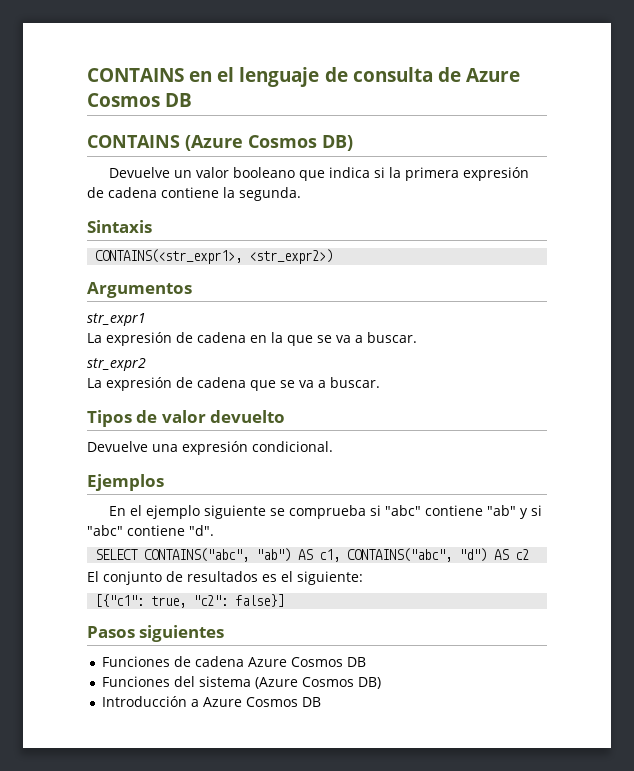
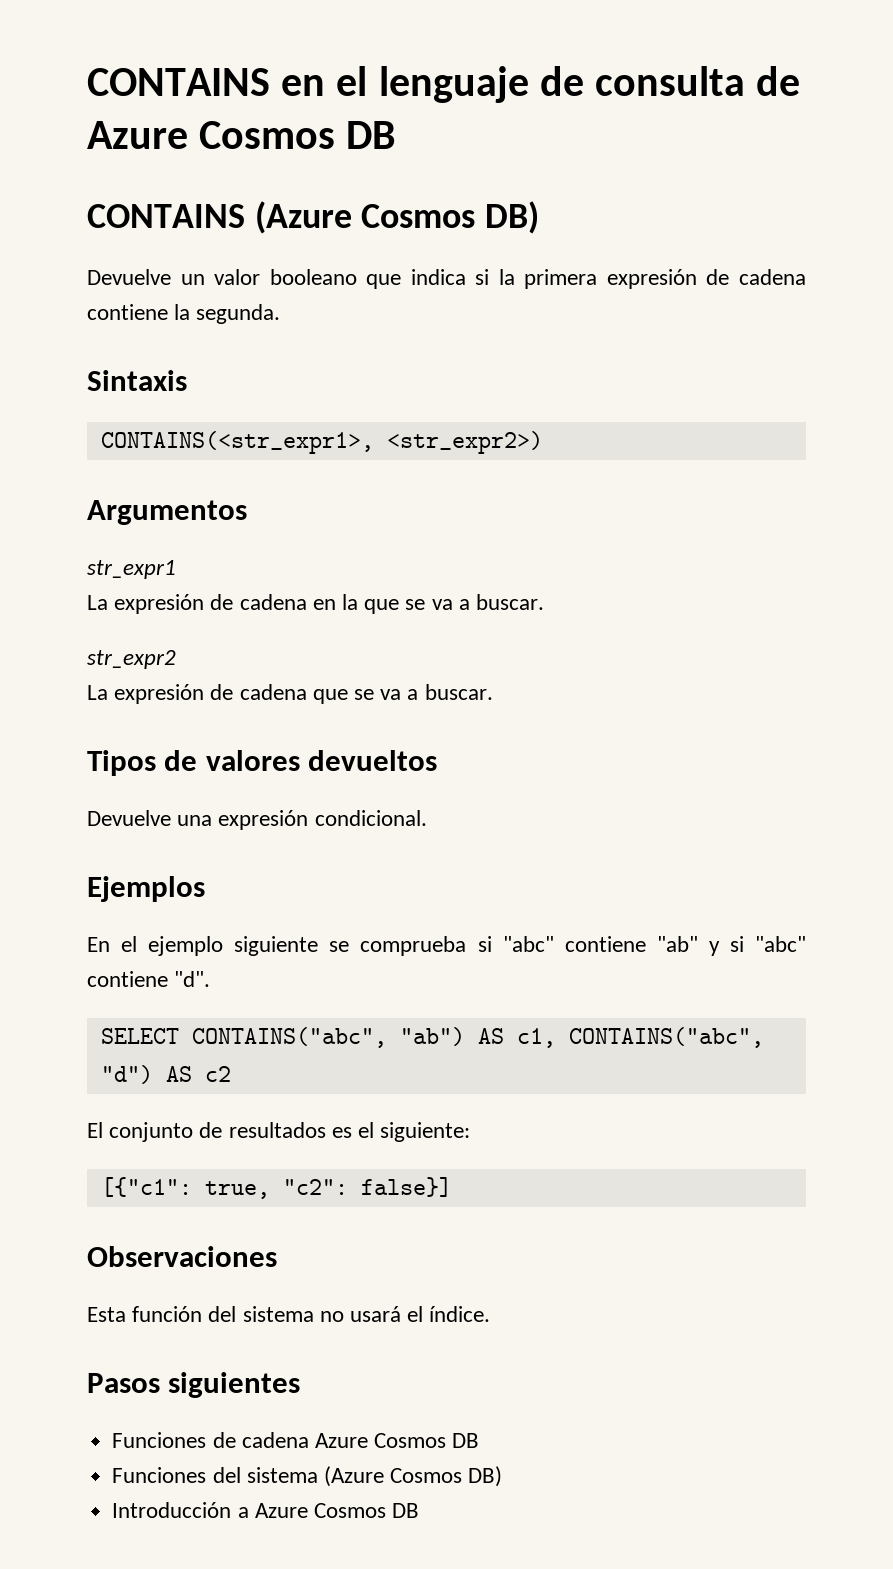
- Tipos de valor devuelto
+ Tipos de valores devueltos
+ Observaciones
+ Esta función del sistema no usará el índice.

